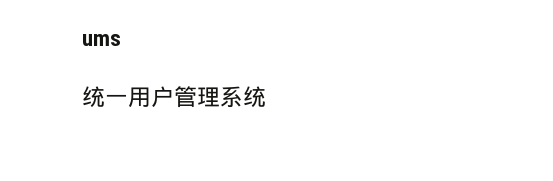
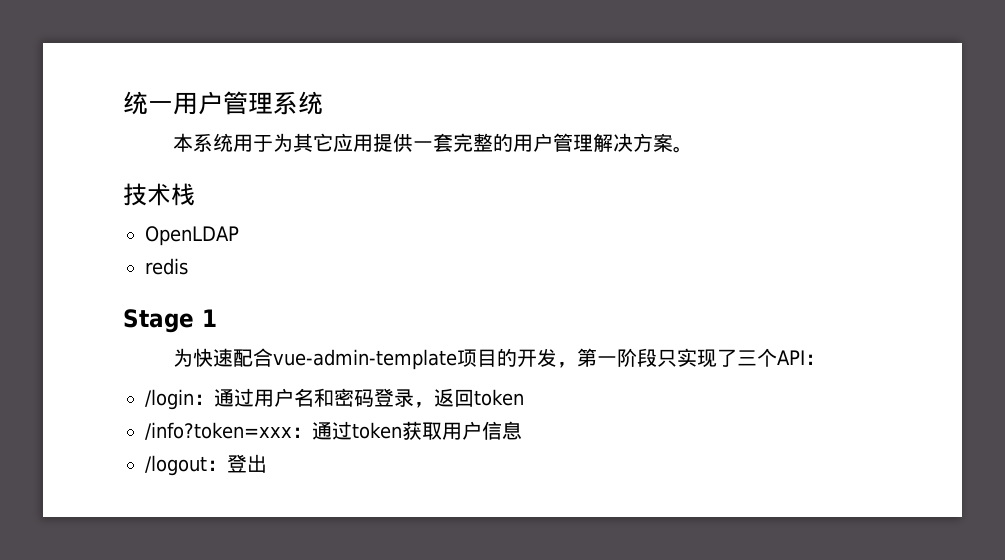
- ums
+ 本系统用于为其它应用提供一套完整的用户管理解决方案。
+ 技术栈
+ OpenLDAP
+ redis
+ Stage 1
+ 为快速配合vue-admin-template项目的开发，第一阶段只实现了三个API：
+ /login：通过用户名和密码登录，返回token
+ /info?token=xxx：通过token获取用户信息
+ /logout：登出

